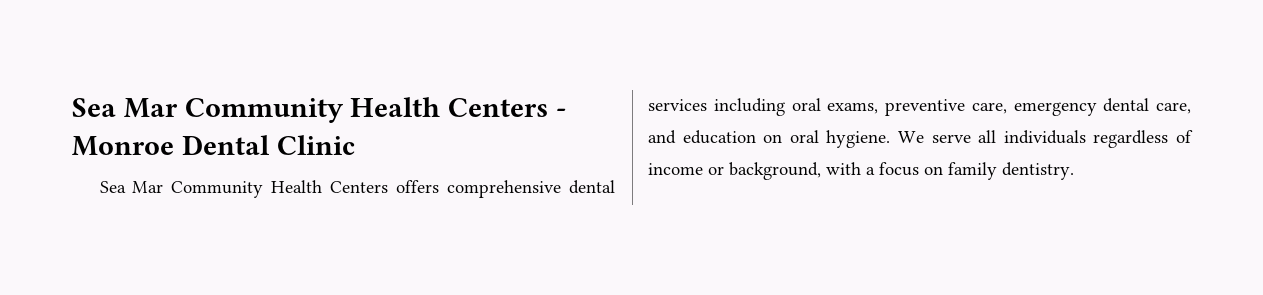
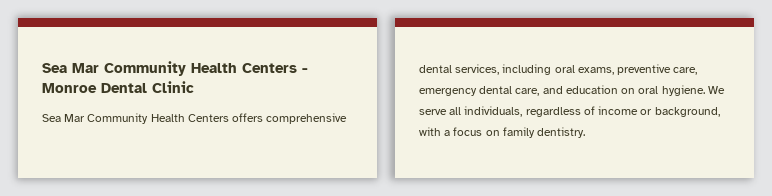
- Sea Mar Community Health Centers offers comprehensive dental services including oral exams, preventive care, emergency dental care, and education on oral hygiene.
+ Sea Mar Community Health Centers offers comprehensive dental services, including oral exams, preventive care, emergency dental care, and education on oral hygiene.
- We serve all individuals regardless of income or background, with a focus on family dentistry.
+ We serve all individuals, regardless of income or background, with a focus on family dentistry.

